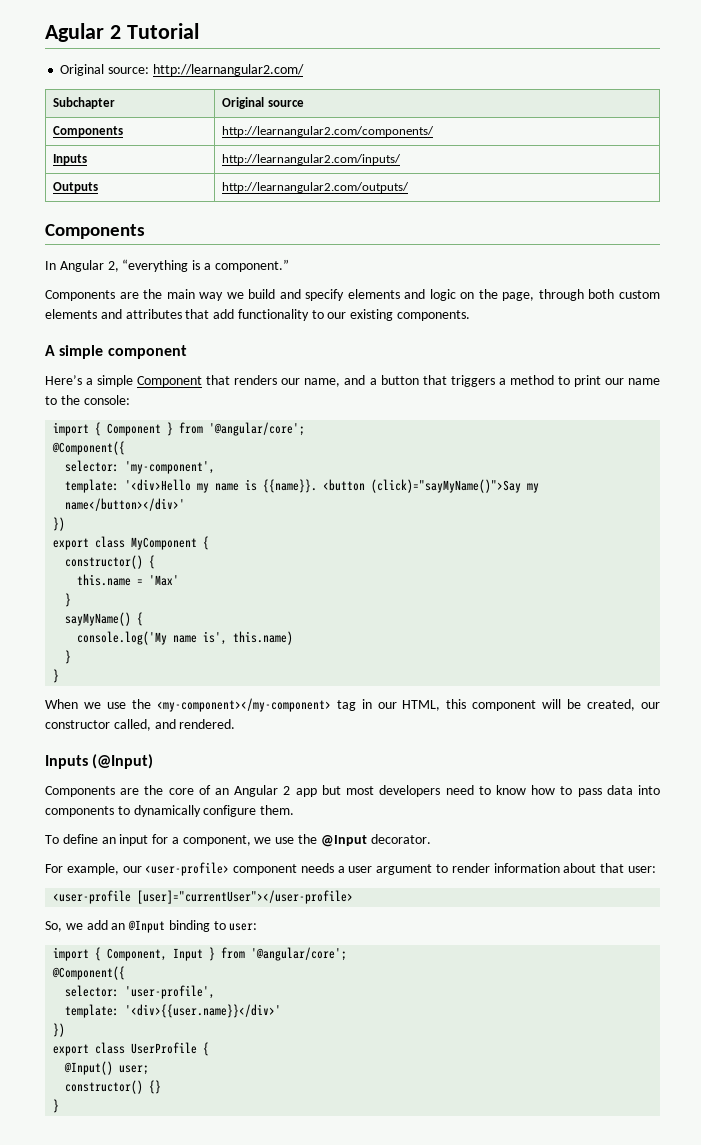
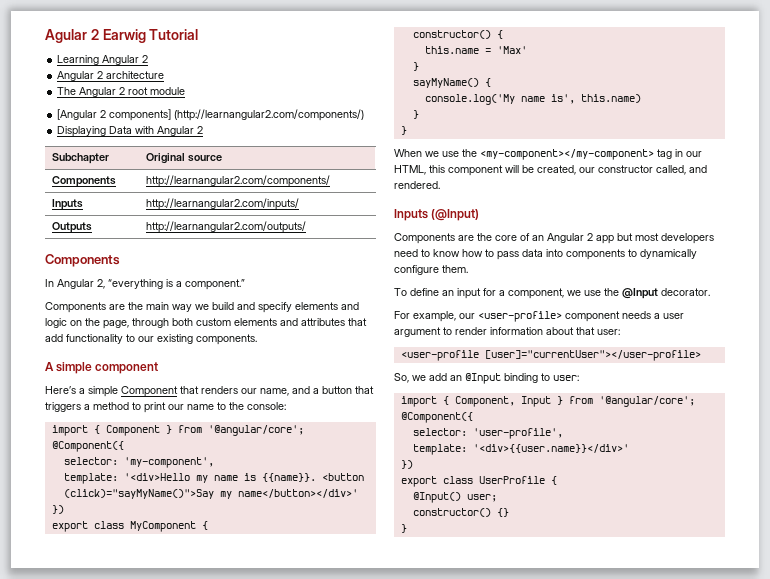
- Agular 2 Tutorial
+ Agular 2 Earwig Tutorial
- Original source: http://learnangular2.com/
+ Learning Angular 2
+ Angular 2 architecture
+ The Angular 2 root module
+ [Angular 2 components] (http://learnangular2.com/components/)
+ Displaying Data with Angular 2

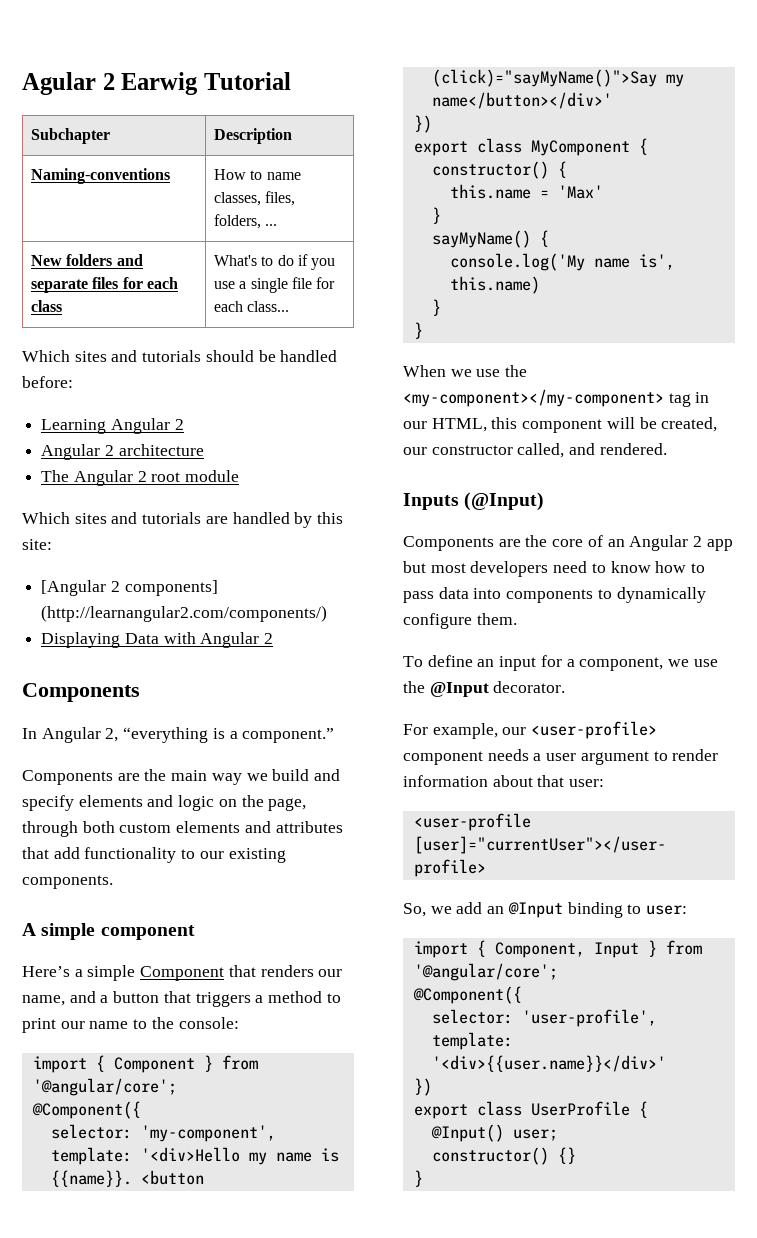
+ Subchapter | Description
+ Naming-conventions | How to name classes, files, folders, ...
+ New folders and separate files for each class | What's to do if you use a single file for each class...
+ Which sites and tutorials should be handled before:
+ Which sites and tutorials are handled by this site:
- Subchapter | Original source
- Components | http://learnangular2.com/components/
- Inputs | http://learnangular2.com/inputs/
- Outputs | http://learnangular2.com/outputs/

